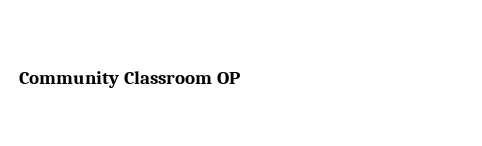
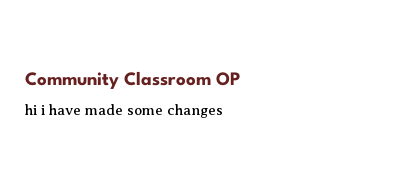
+ hi i have made some changes

